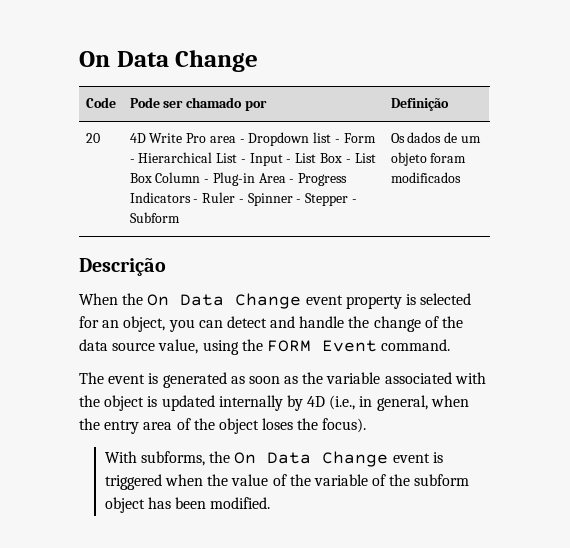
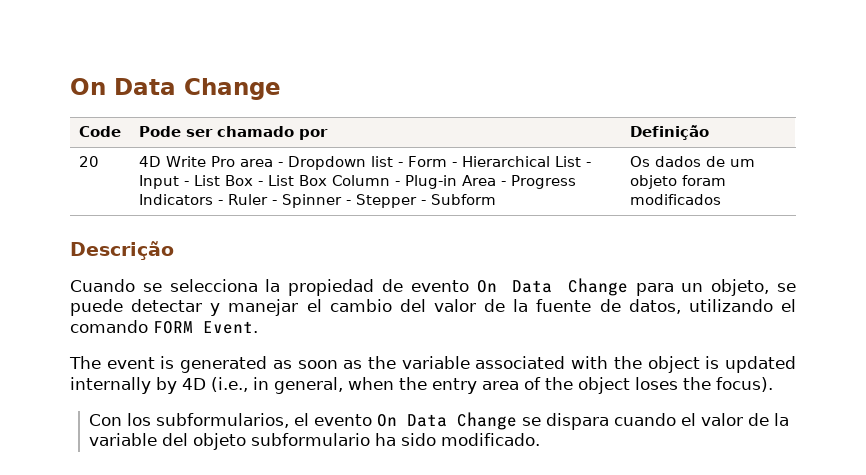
- When the On Data Change event property is selected for an object, you can detect and handle the change of the data source value, using the FORM Event command.
+ Cuando se selecciona la propiedad de evento On Data Change para un objeto, se puede detectar y manejar el cambio del valor de la fuente de datos, utilizando el comando FORM Event.
- With subforms, the On Data Change event is triggered when the value of the variable of the subform object has been modified.
+ Con los subformularios, el evento On Data Change se dispara cuando el valor de la variable del objeto subformulario ha sido modificado.

